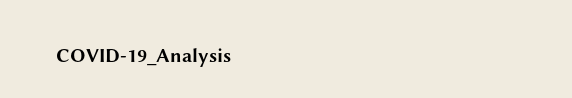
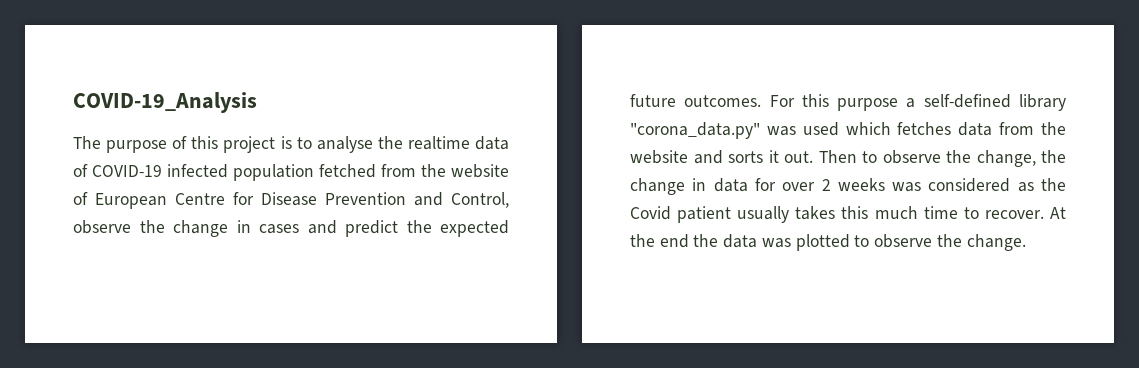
+ The purpose of this project is to analyse the realtime data of COVID-19 infected population fetched from the website of European Centre for Disease Prevention and Control, observe the change in cases and predict the expected future outcomes. For this purpose a self-defined library "corona_data.py" was used which fetches data from the website and sorts it out. Then to observe the change, the change in data for over 2 weeks was considered as the Covid patient usually takes this much time to recover. At the end the data was plotted to observe the change.

